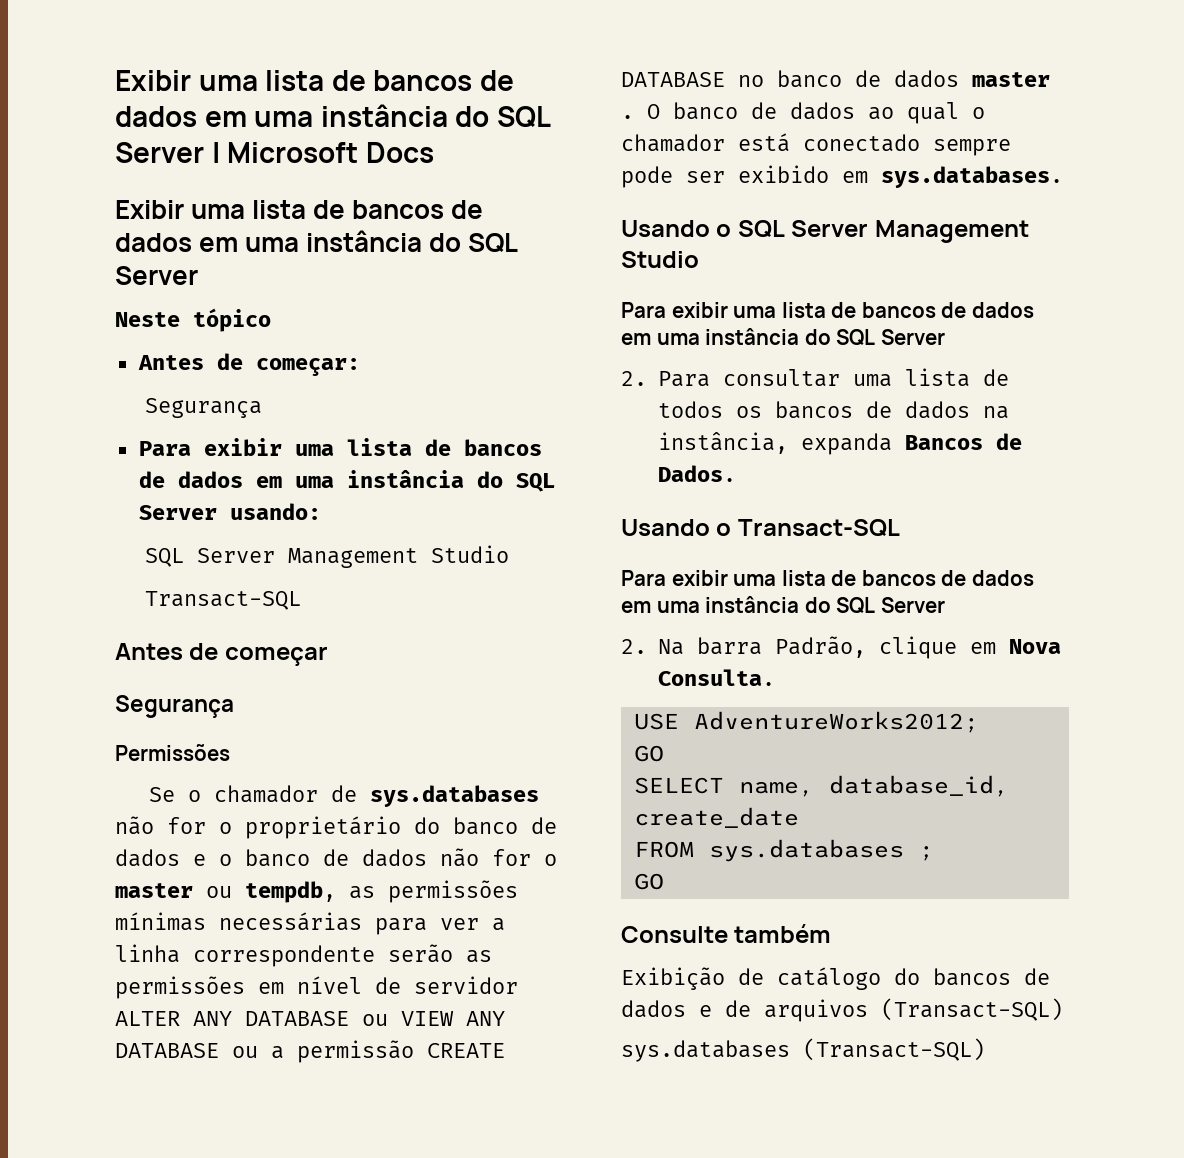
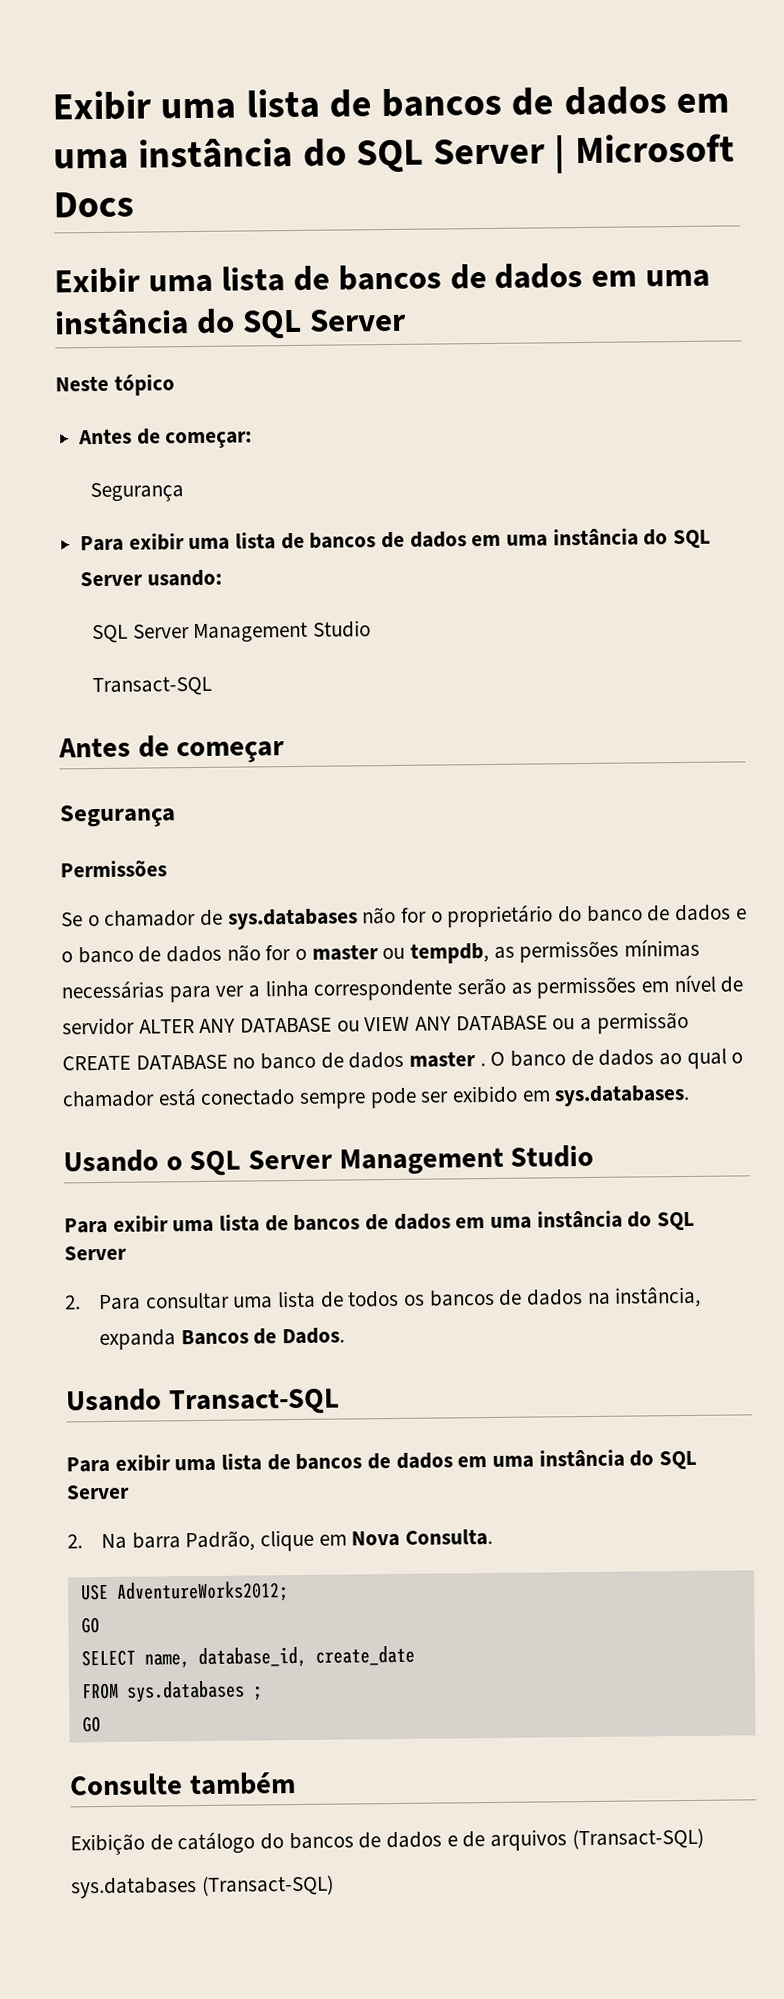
- Usando o Transact-SQL
+ Usando Transact-SQL

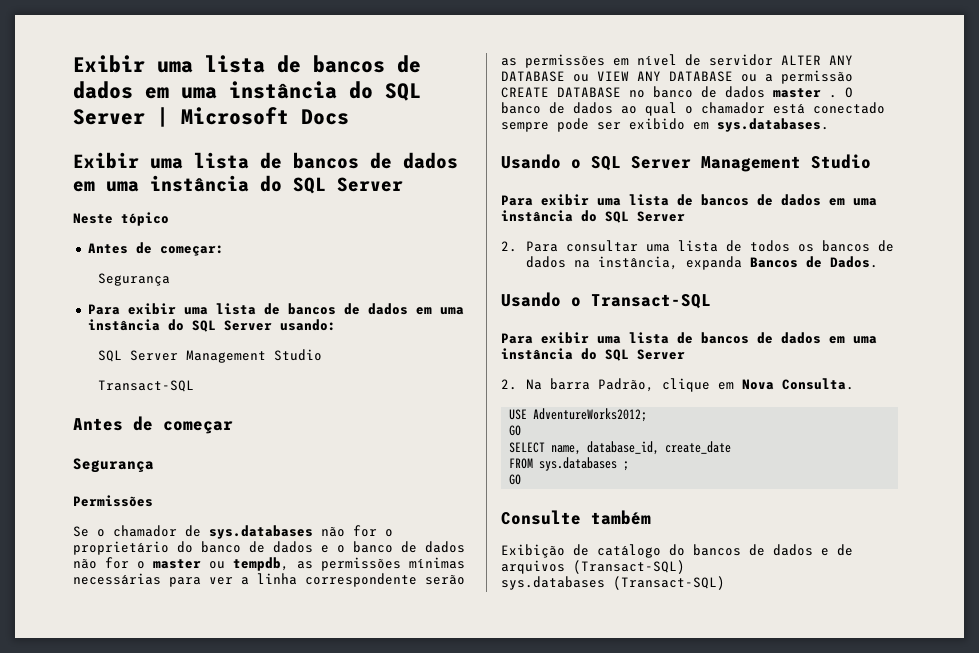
- Usando Transact-SQL
+ Usando o Transact-SQL

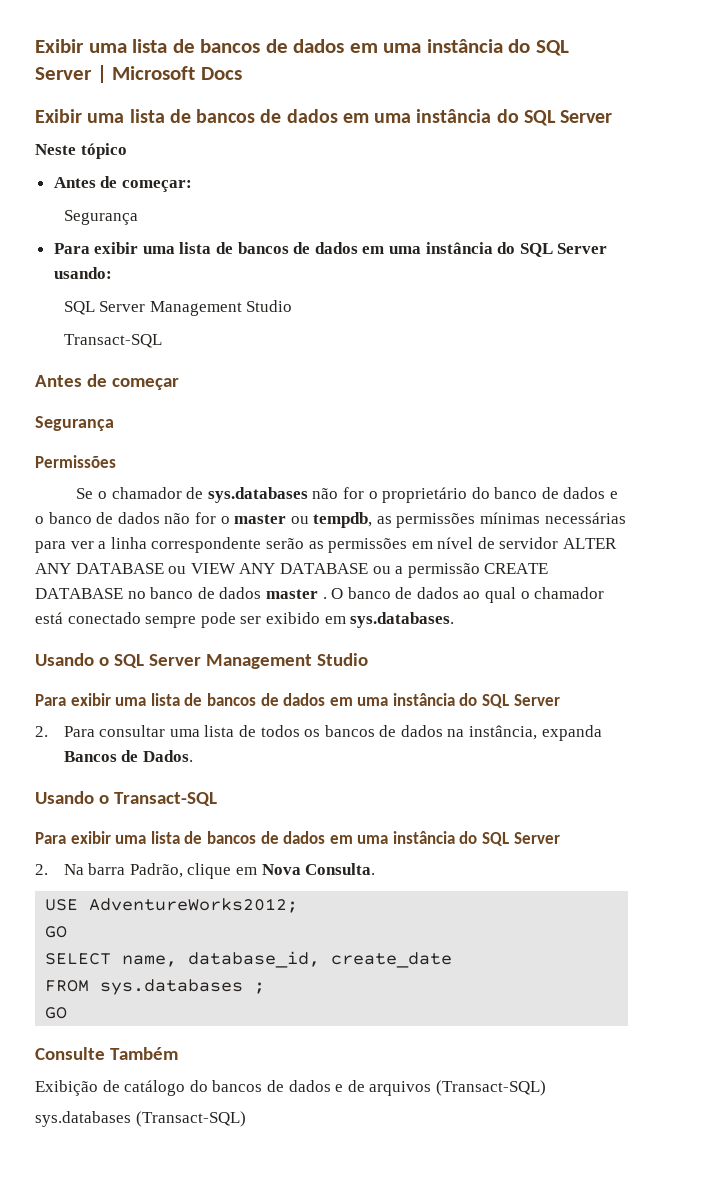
- Consulte também
+ Consulte Também

